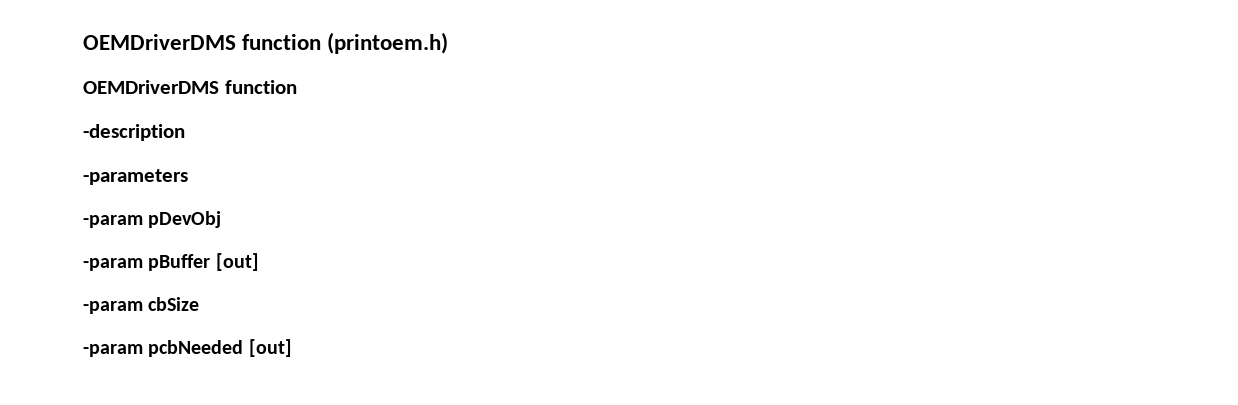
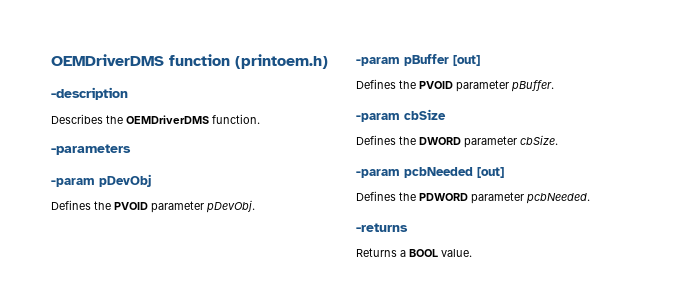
  OEMDriverDMS function (printoem.h)
- OEMDriverDMS function
  -description
+ Describes the OEMDriverDMS function.
  -parameters
  -param pDevObj
+ Defines the PVOID parameter pDevObj.
  -param pBuffer [out]
+ Defines the PVOID parameter pBuffer.
  -param cbSize
+ Defines the DWORD parameter cbSize.
  -param pcbNeeded [out]
+ Defines the PDWORD parameter pcbNeeded.
+ -returns
+ Returns a BOOL value.

